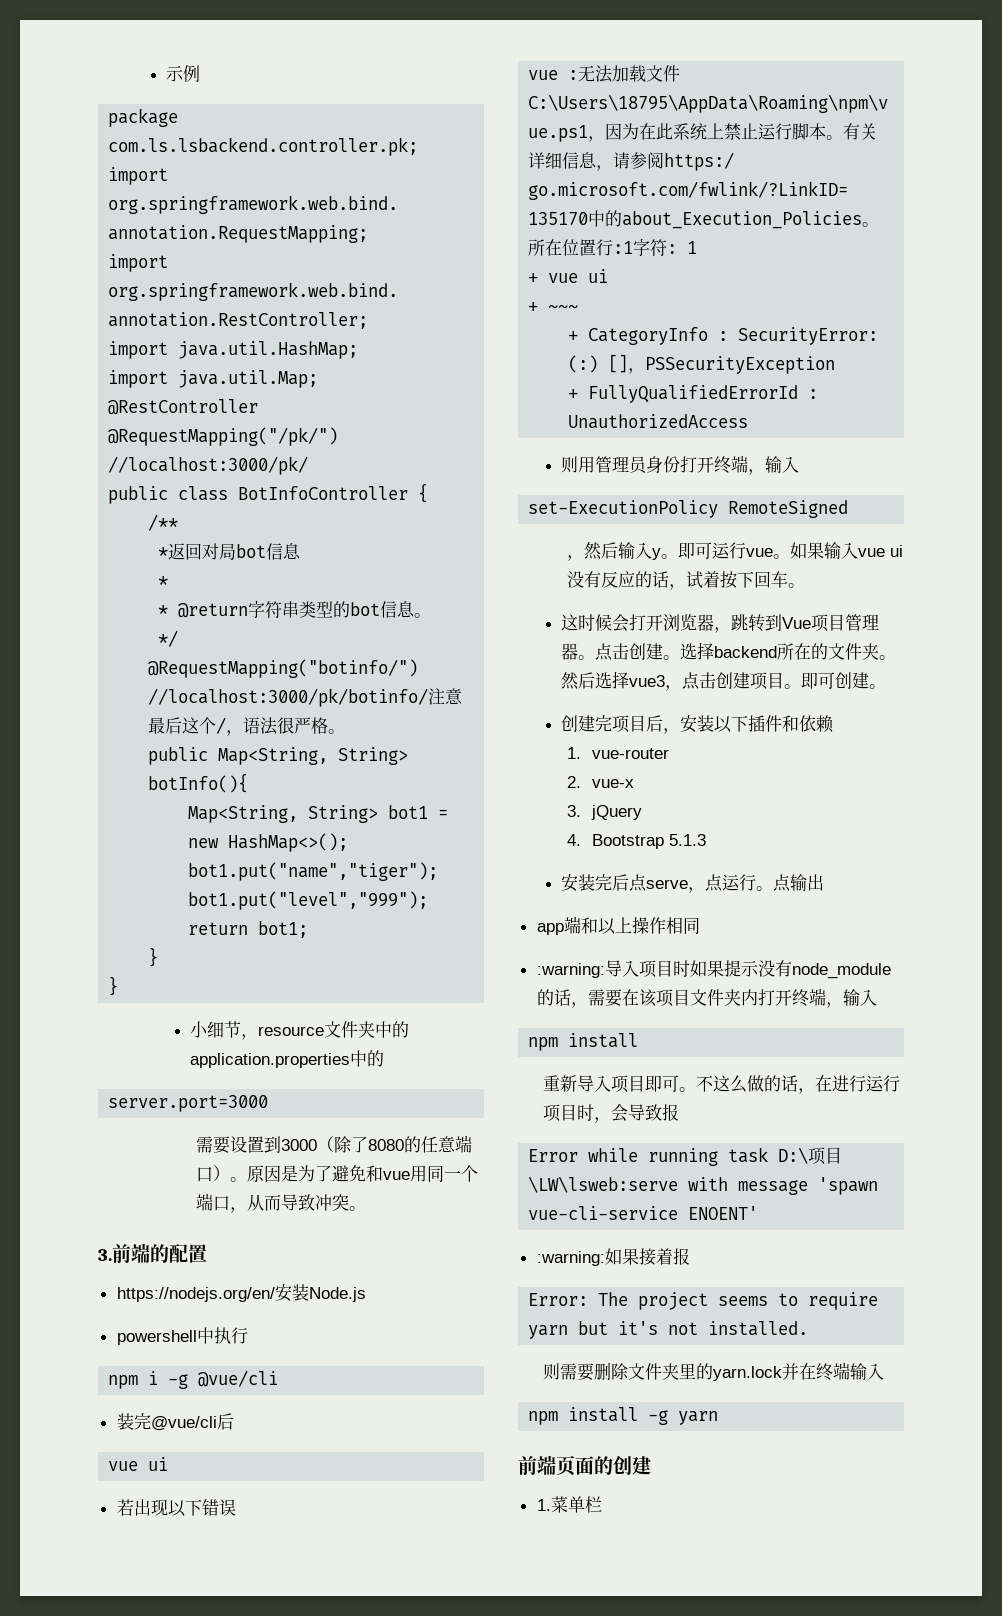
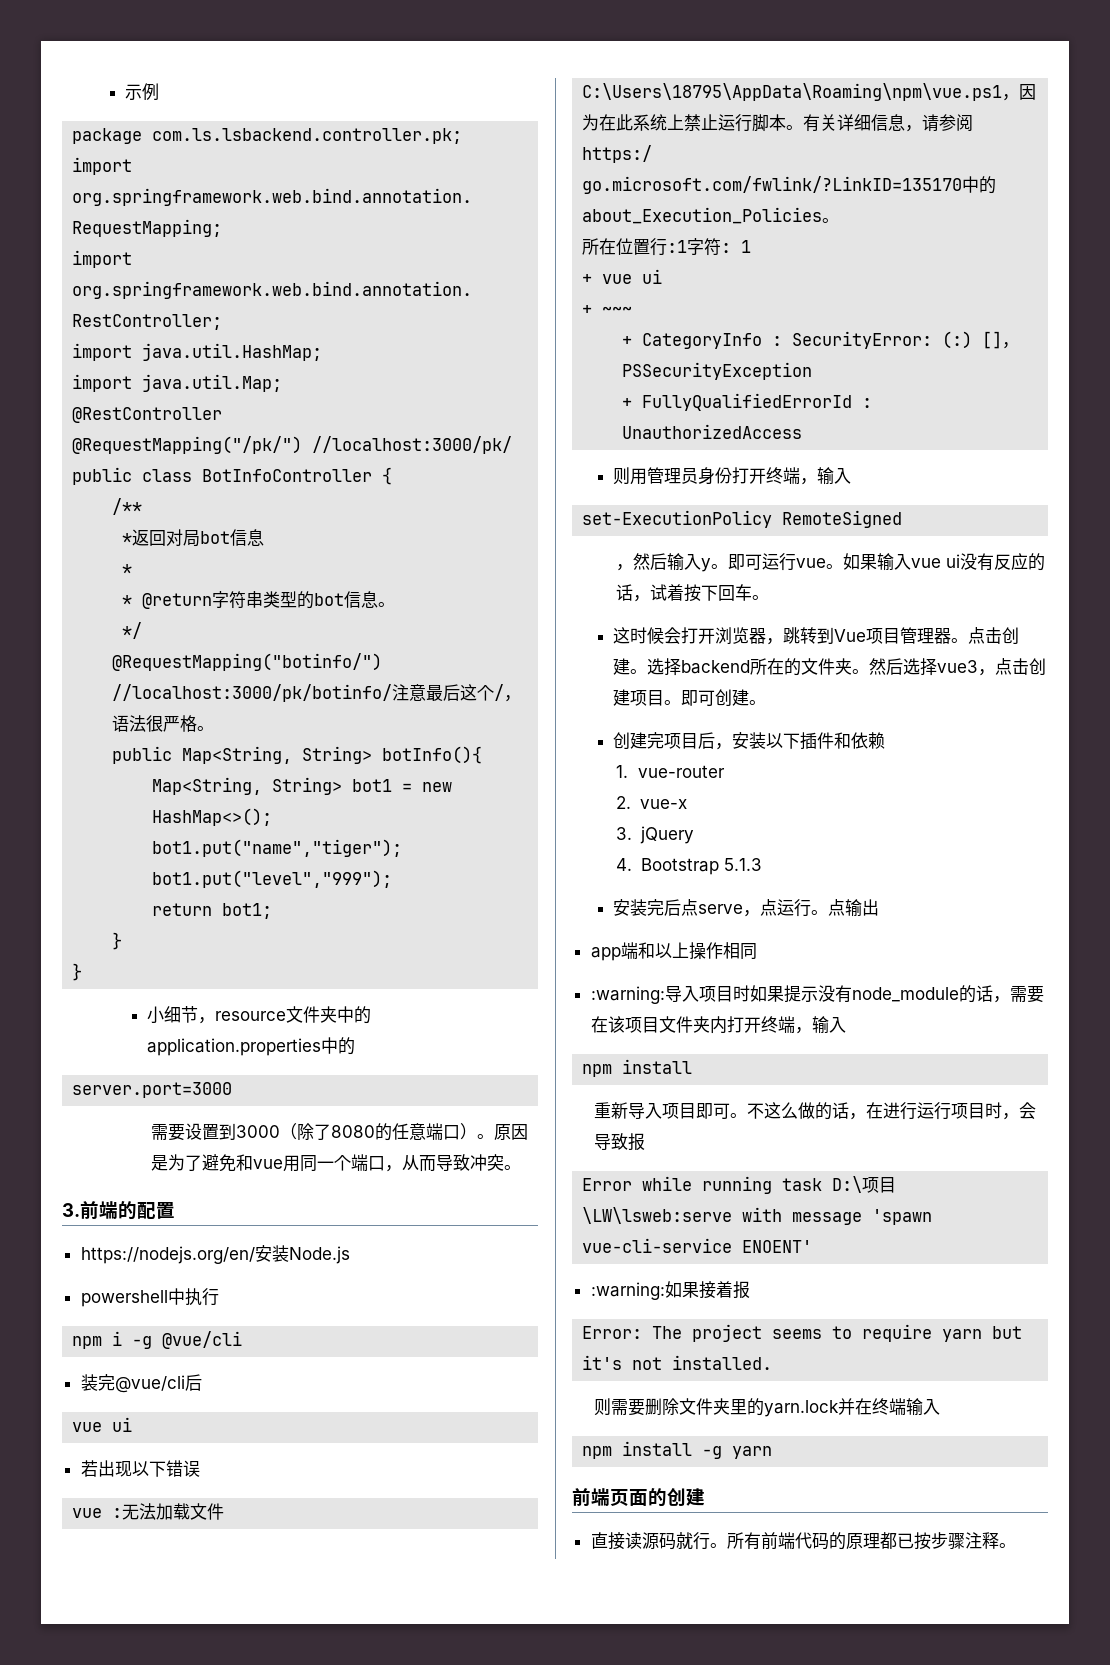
- 1.菜单栏
+ 直接读源码就行。所有前端代码的原理都已按步骤注释。

